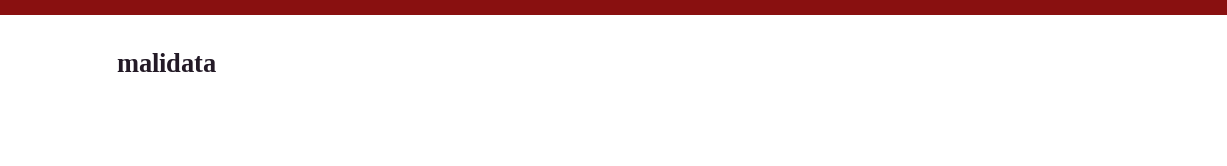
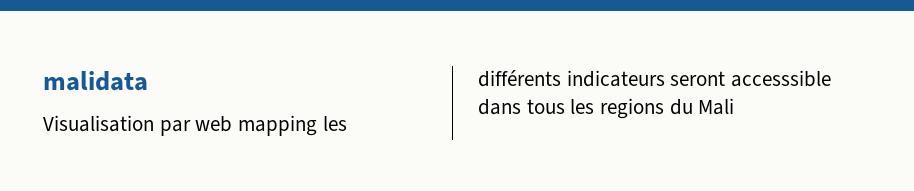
+ Visualisation par web mapping les différents indicateurs seront accesssible dans tous les regions du Mali

